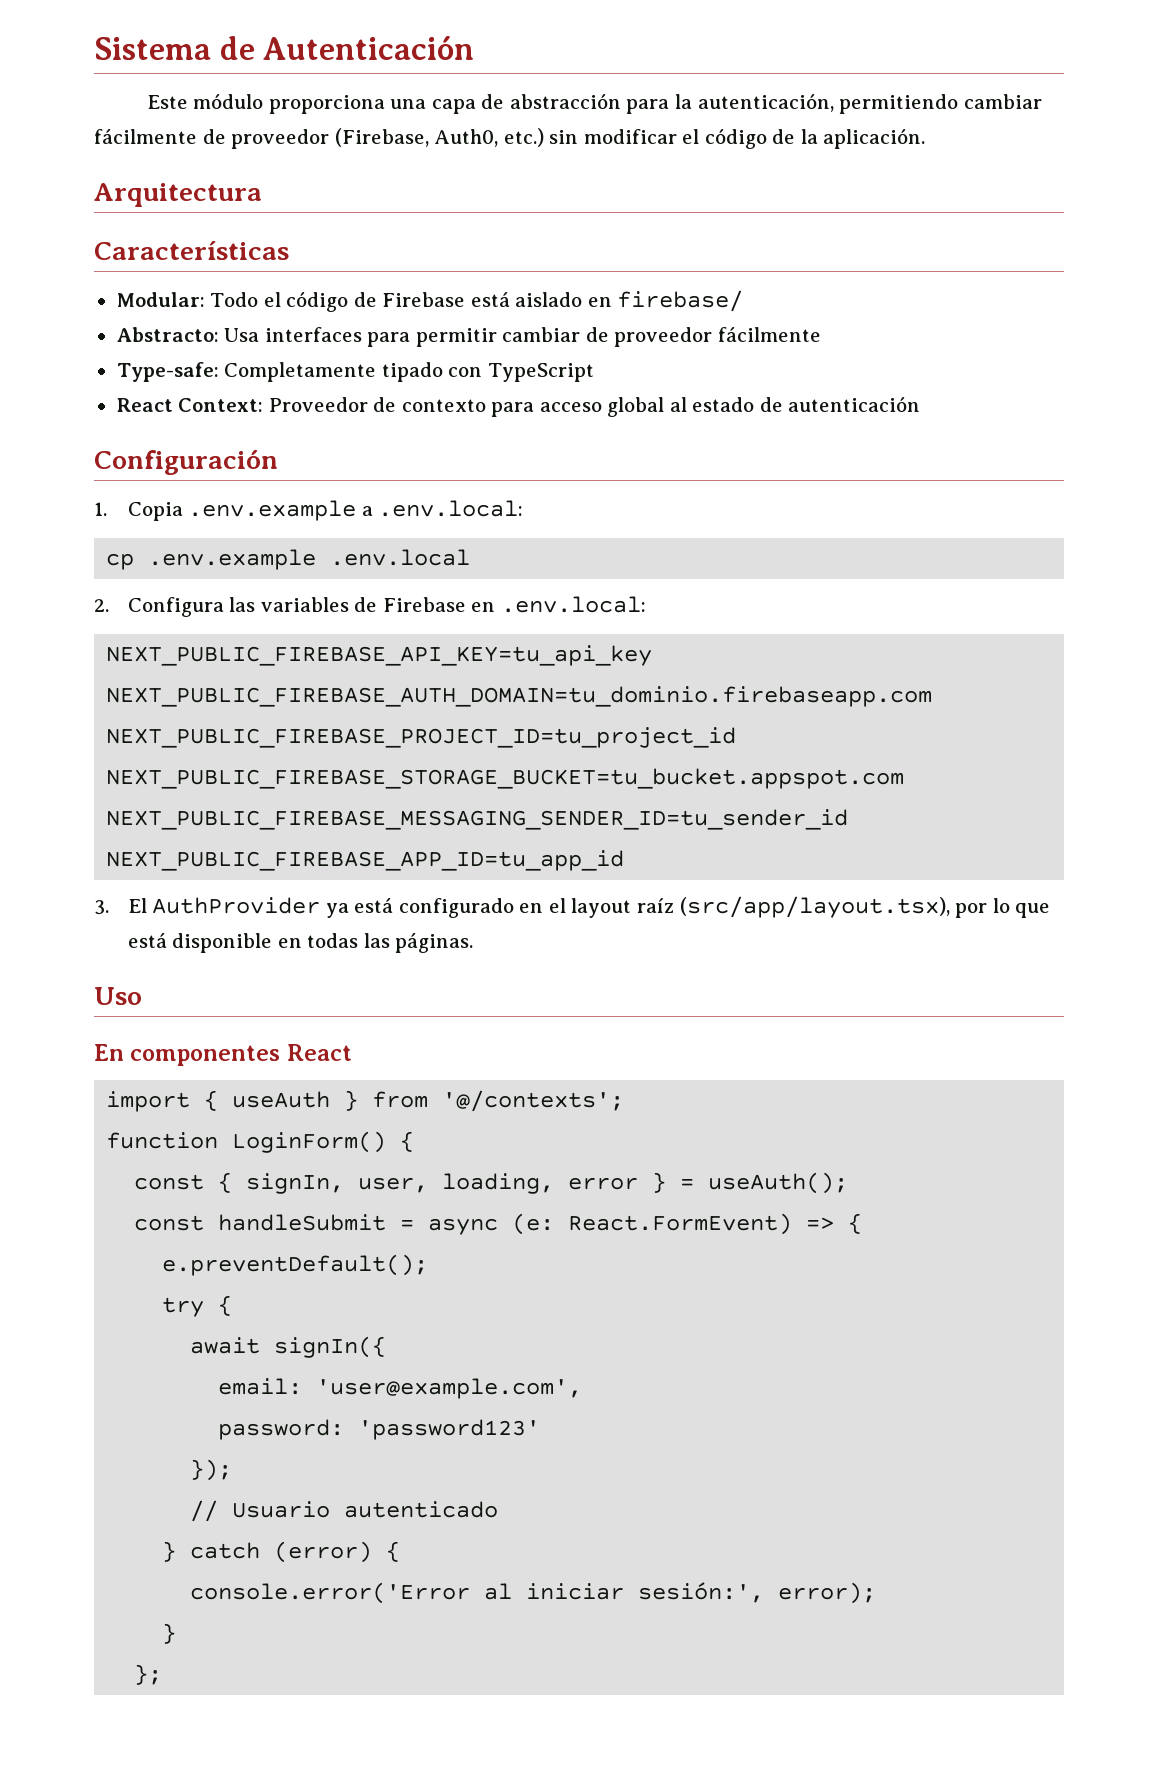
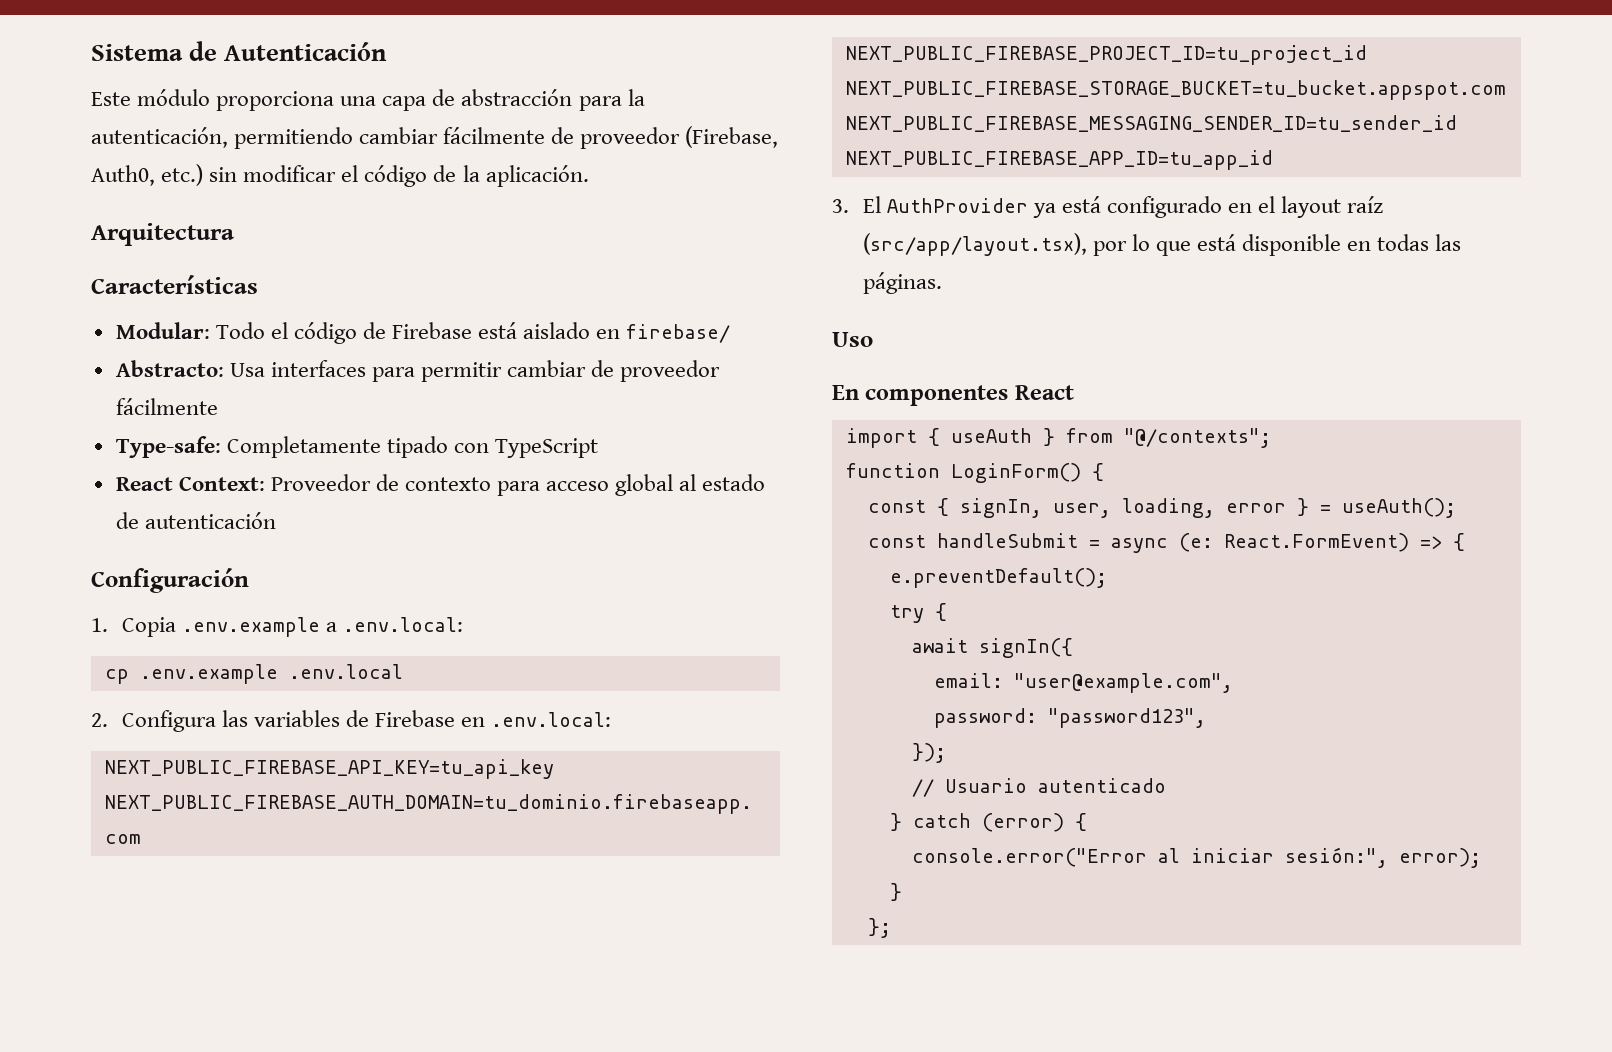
- import { useAuth } from '@/contexts';
+ import { useAuth } from "@/contexts";
- email: 'user@example.com',
+ email: "user@example.com",
- password: 'password123'
+ password: "password123",
- console.error('Error al iniciar sesión:', error);
+ console.error("Error al iniciar sesión:", error);

